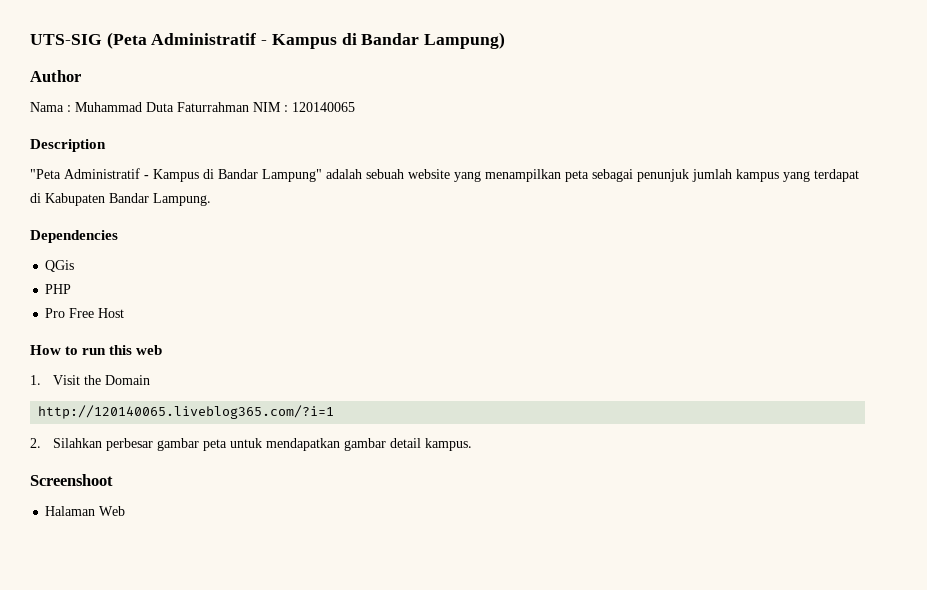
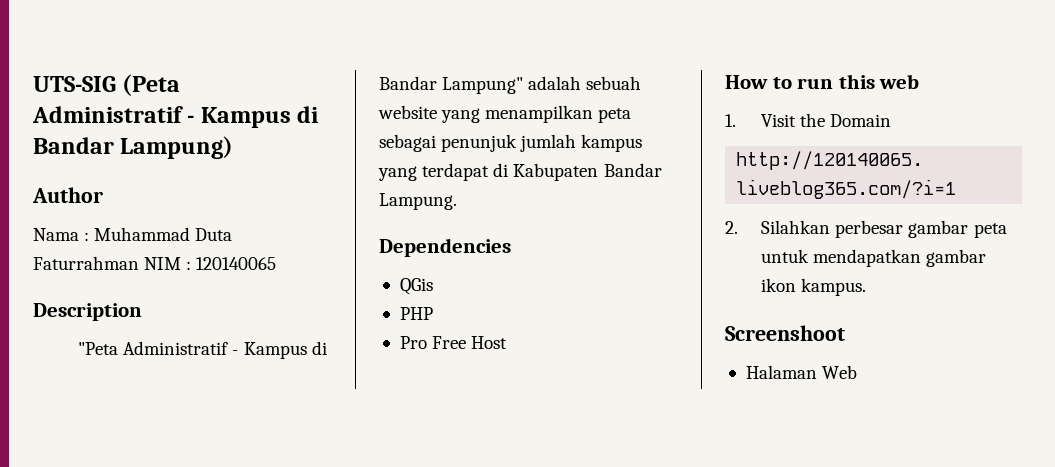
- 2. Silahkan perbesar gambar peta untuk mendapatkan gambar detail kampus.
+ 2. Silahkan perbesar gambar peta untuk mendapatkan gambar ikon kampus.

